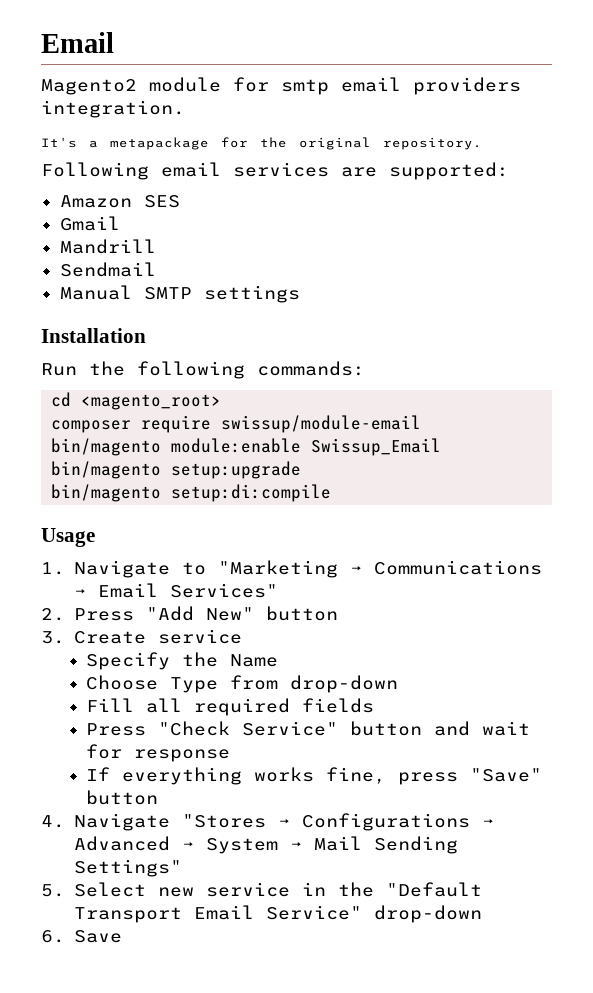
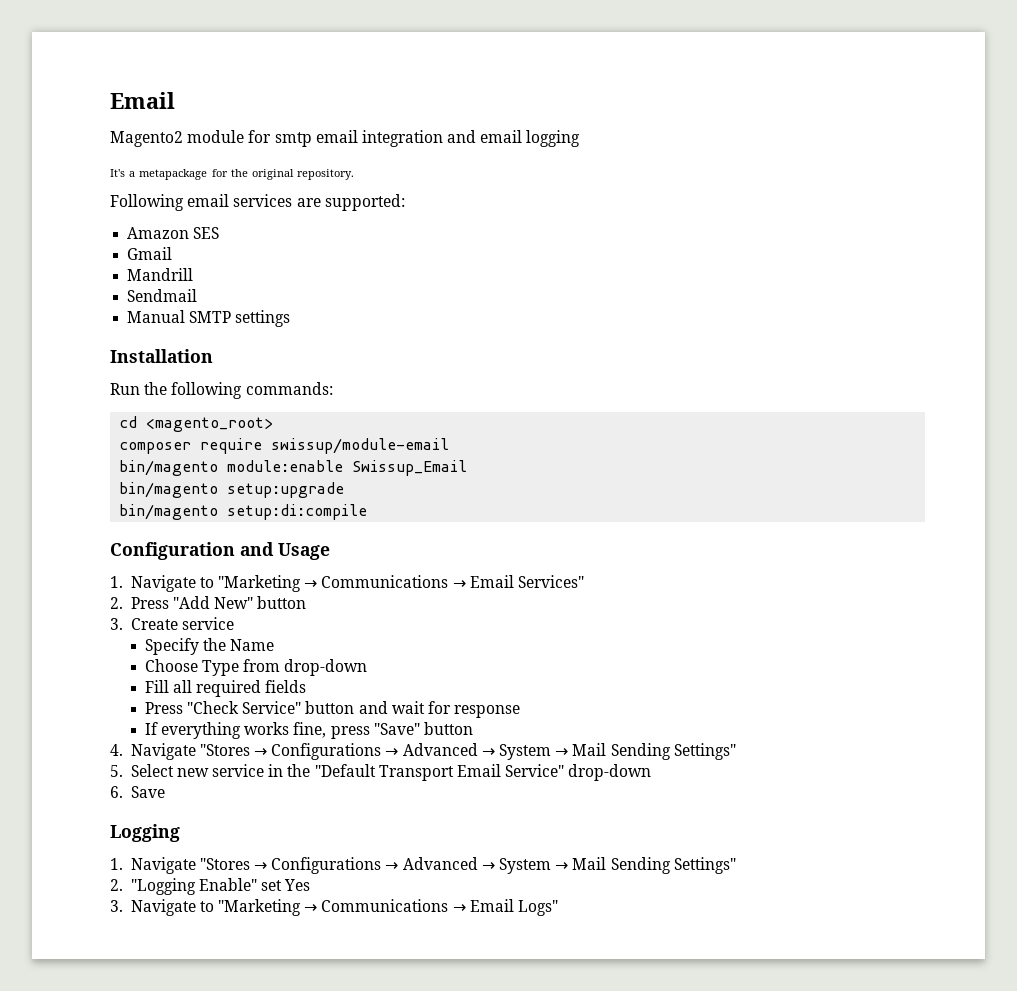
- Magento2 module for smtp email providers integration.
+ Magento2 module for smtp email integration and email logging
- Usage
+ Configuration and Usage
+ Logging
+ 1. Navigate "Stores → Configurations → Advanced → System → Mail Sending Settings"
+ 2. "Logging Enable" set Yes
+ 3. Navigate to "Marketing → Communications → Email Logs"

